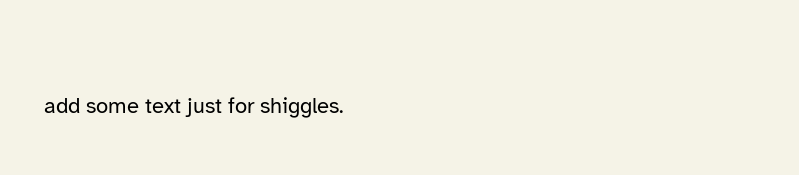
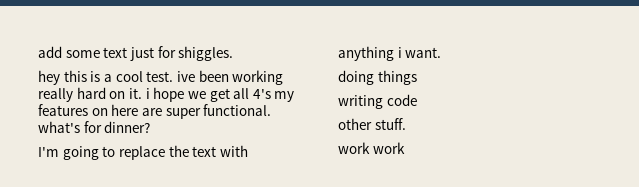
+ hey this is a cool test. ive been working really hard on it. i hope we get all 4's my features on here are super functional. what's for dinner?
+ I'm going to replace the text with anything i want.
+ doing things
+ writing code
+ other stuff.
+ work work

